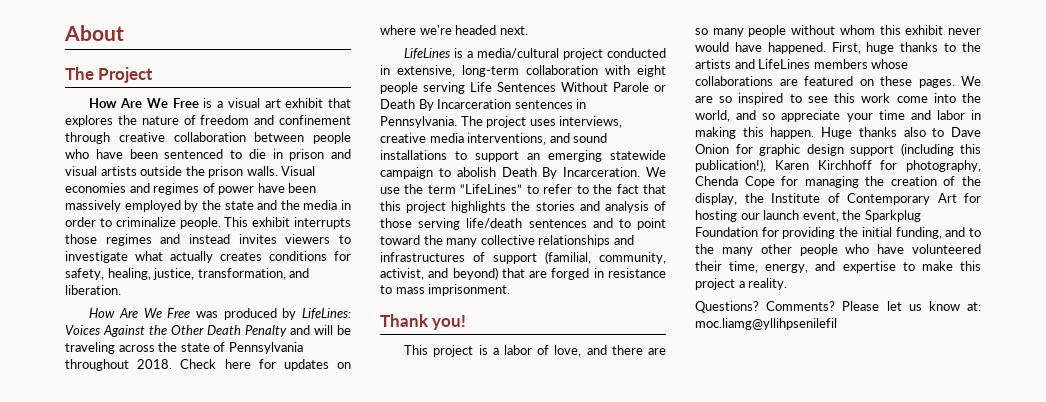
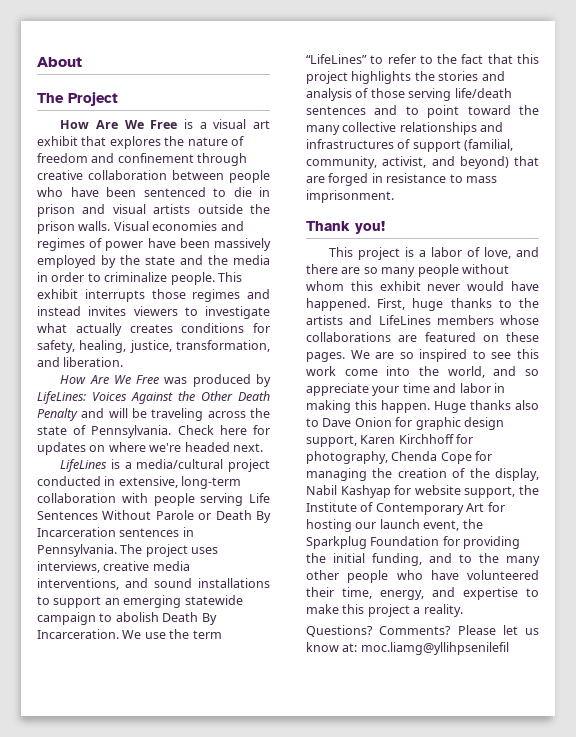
- How Are We Free was produced by LifeLines: Voices Against the Other Death Penalty and will be traveling across the state of Pennsylvania throughout 2018.
+ How Are We Free was produced by LifeLines: Voices Against the Other Death Penalty and will be traveling across the state of Pennsylvania.
- LifeLines is a media/cultural project conducted in extensive, long-term collaboration with eight people serving Life Sentences Without Parole or Death By Incarceration sentences in Pennsylvania.
+ LifeLines is a media/cultural project conducted in extensive, long-term collaboration with people serving Life Sentences Without Parole or Death By Incarceration sentences in Pennsylvania.
- Huge thanks also to Dave Onion for graphic design support (including this publication!), Karen Kirchhoff for photography, Chenda Cope for managing the creation of the display, the Institute of Contemporary Art for hosting our launch event, the Sparkplug Foundation for providing the initial funding, and to the many other people who have volunteered their time, energy, and expertise to make this project a reality.
+ Huge thanks also to Dave Onion for graphic design support, Karen Kirchhoff for photography, Chenda Cope for managing the creation of the display, Nabil Kashyap for website support, the Institute of Contemporary Art for hosting our launch event, the Sparkplug Foundation for providing the initial funding, and to the many other people who have volunteered their time, energy, and expertise to make this project a reality.

